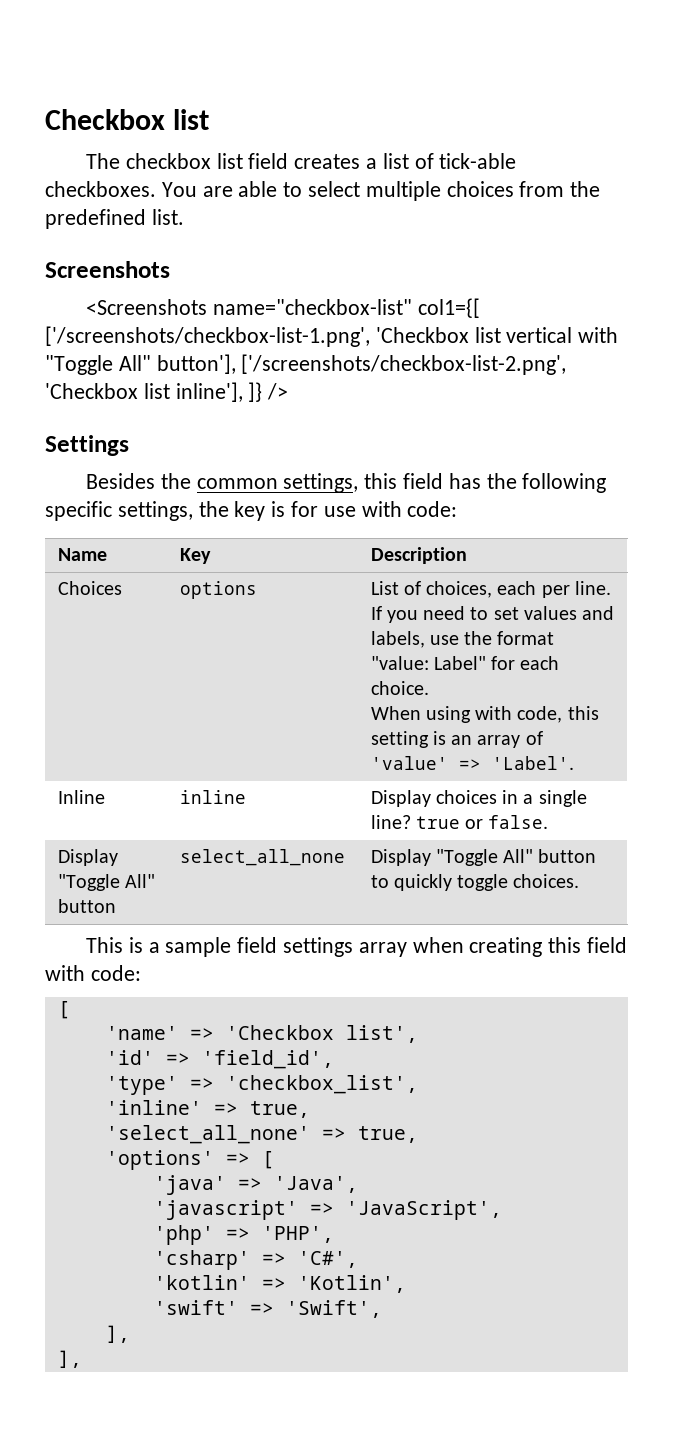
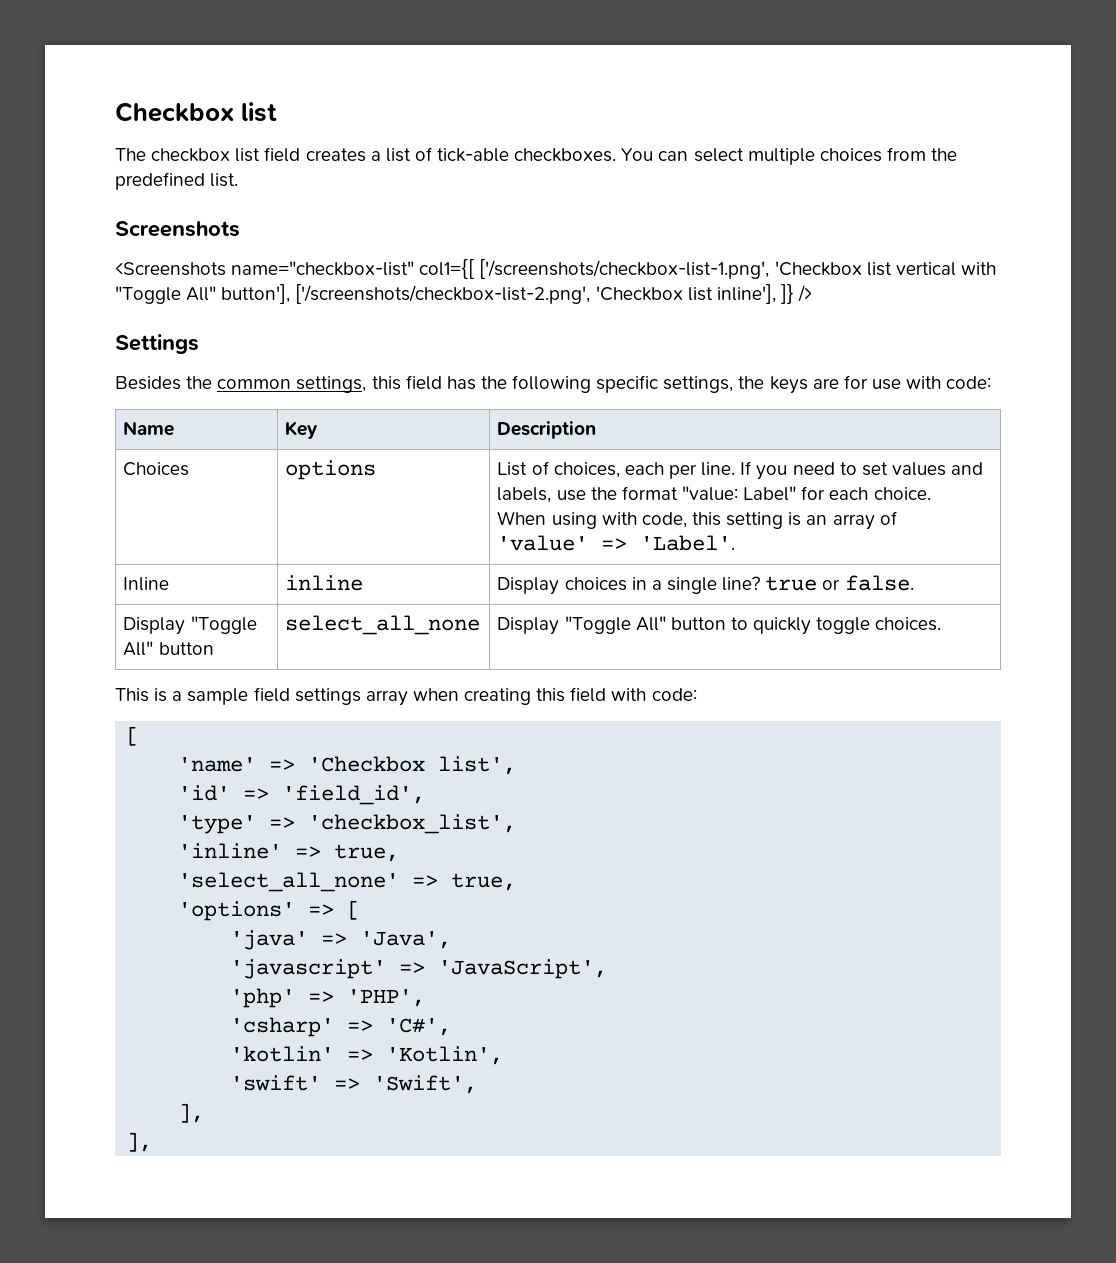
- You are able to select multiple choices from the predefined list.
+ You can select multiple choices from the predefined list.
- Besides the common settings, this field has the following specific settings, the key is for use with code:
+ Besides the common settings, this field has the following specific settings, the keys are for use with code:

